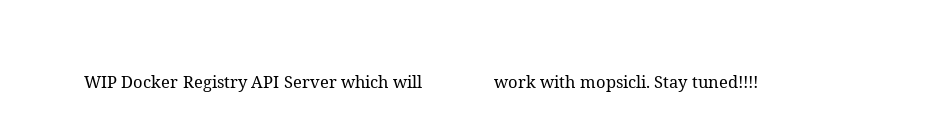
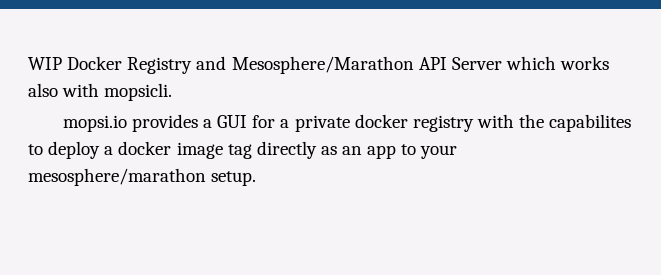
- WIP Docker Registry API Server which will work with mopsicli. Stay tuned!!!!
+ WIP Docker Registry and Mesosphere/Marathon API Server which works also with mopsicli.
+ mopsi.io provides a GUI for a private docker registry with the capabilites to deploy a docker image tag directly as an app to your mesosphere/marathon setup.

